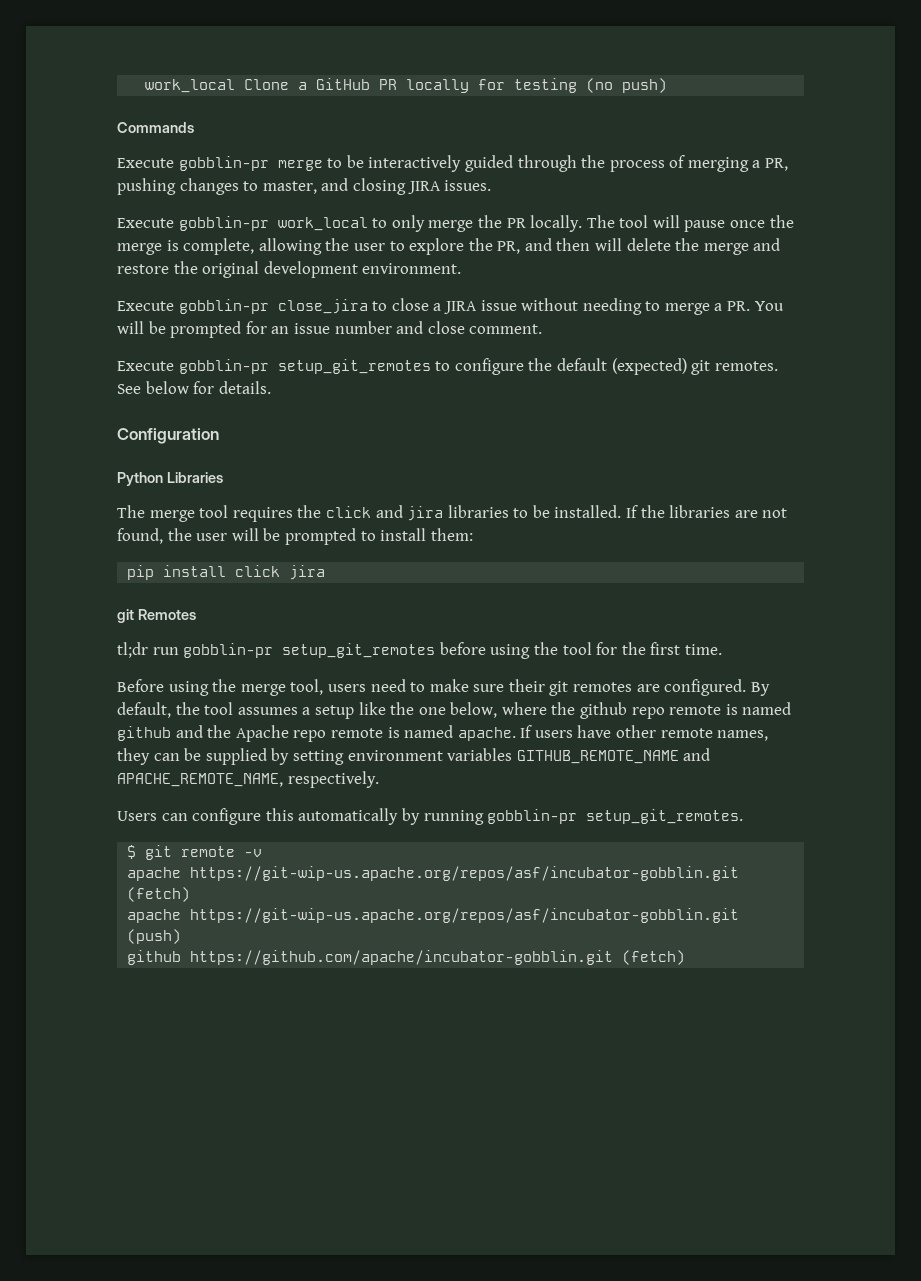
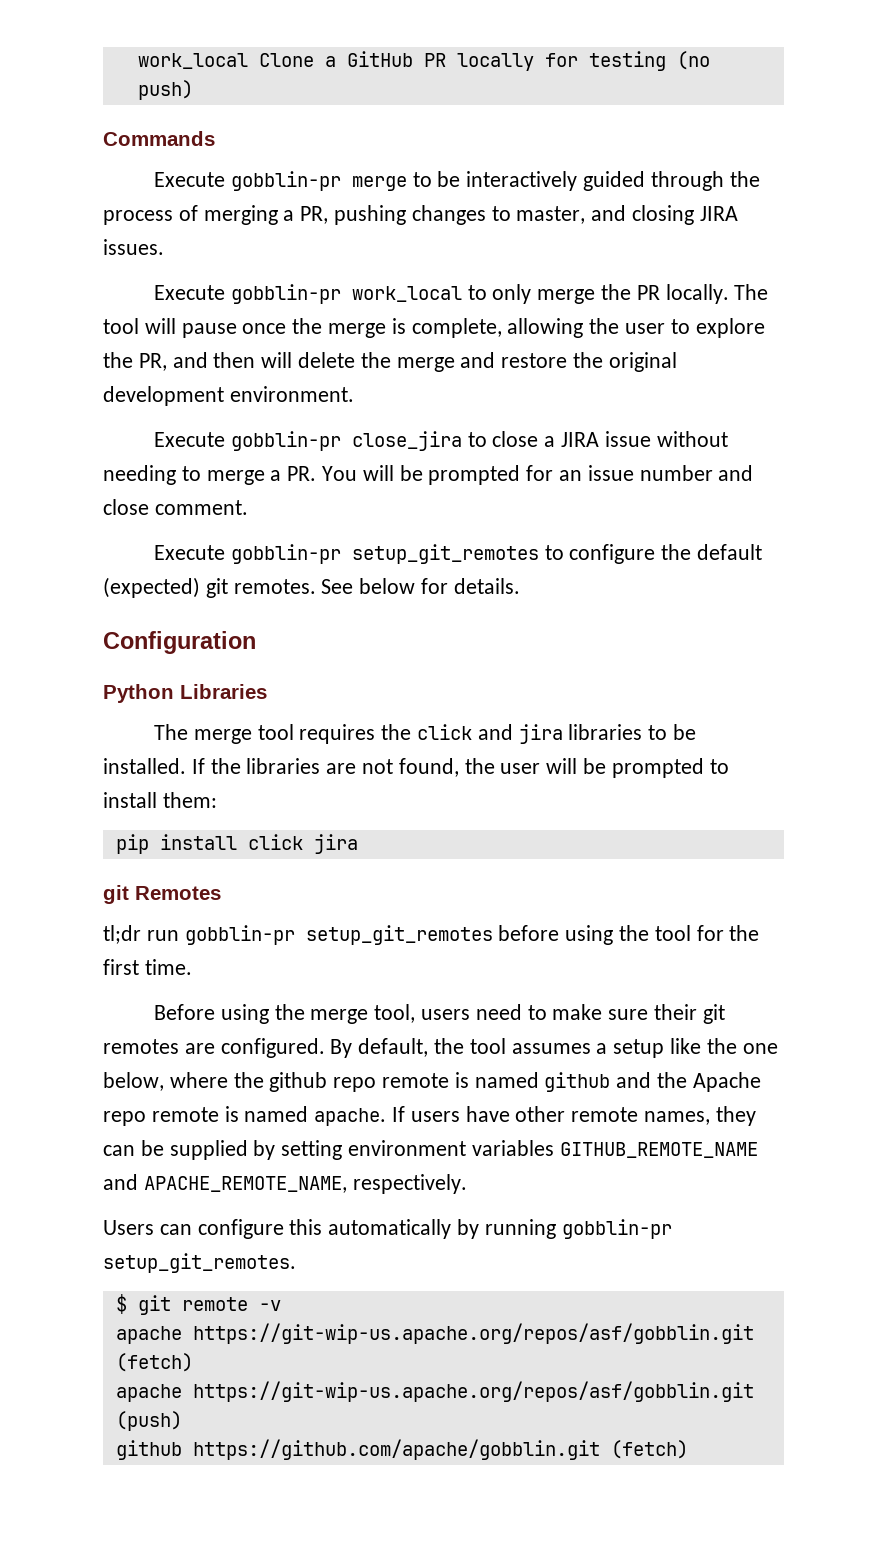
- apache https://git-wip-us.apache.org/repos/asf/incubator-gobblin.git (fetch)
+ apache https://git-wip-us.apache.org/repos/asf/gobblin.git (fetch)
- apache https://git-wip-us.apache.org/repos/asf/incubator-gobblin.git (push)
+ apache https://git-wip-us.apache.org/repos/asf/gobblin.git (push)
- github https://github.com/apache/incubator-gobblin.git (fetch)
+ github https://github.com/apache/gobblin.git (fetch)

